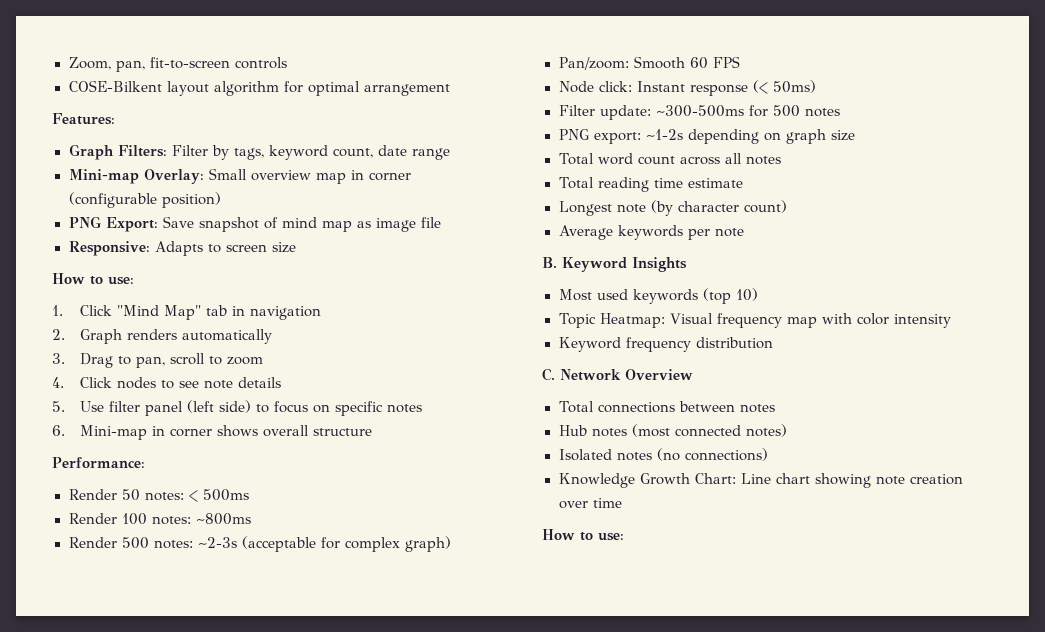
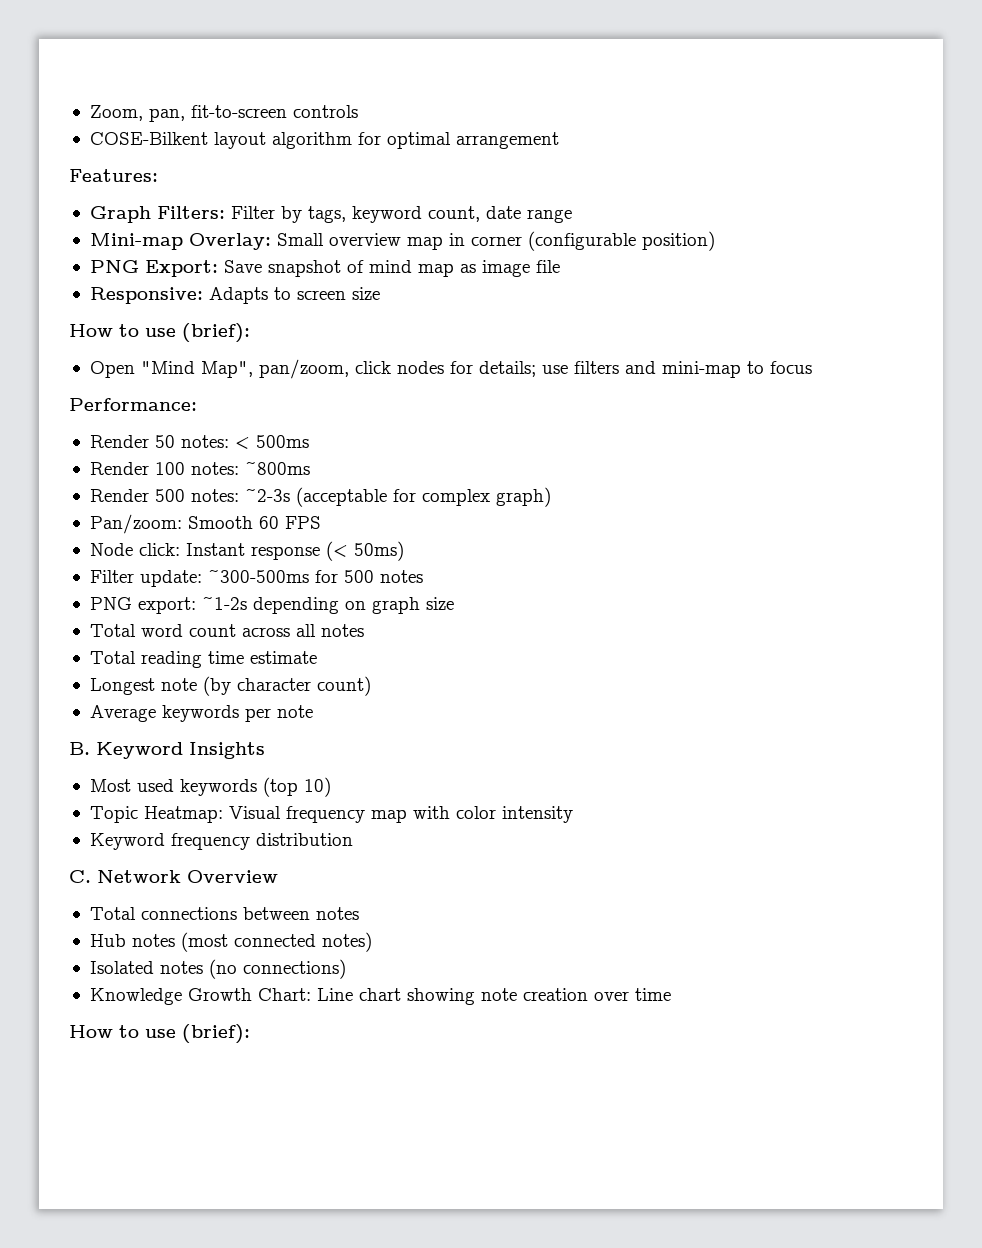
  Responsive: Adapts to screen size
- How to use:
- 1. Click "Mind Map" tab in navigation
- 2. Graph renders automatically
- 3. Drag to pan, scroll to zoom
- 4. Click nodes to see note details
- 5. Use filter panel (left side) to focus on specific notes
- 6. Mini-map in corner shows overall structure
+ How to use (brief):
+ Open "Mind Map", pan/zoom, click nodes for details; use filters and mini-map to focus
  Knowledge Growth Chart: Line chart showing note creation over time
- How to use:
+ How to use (brief):

